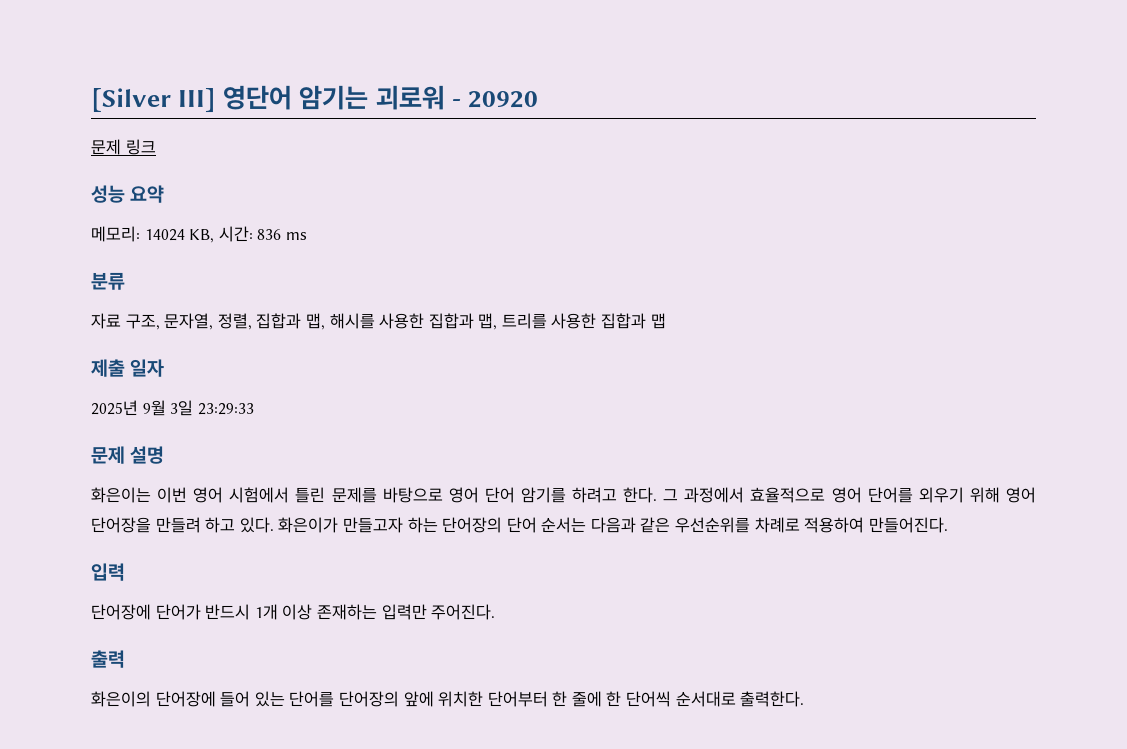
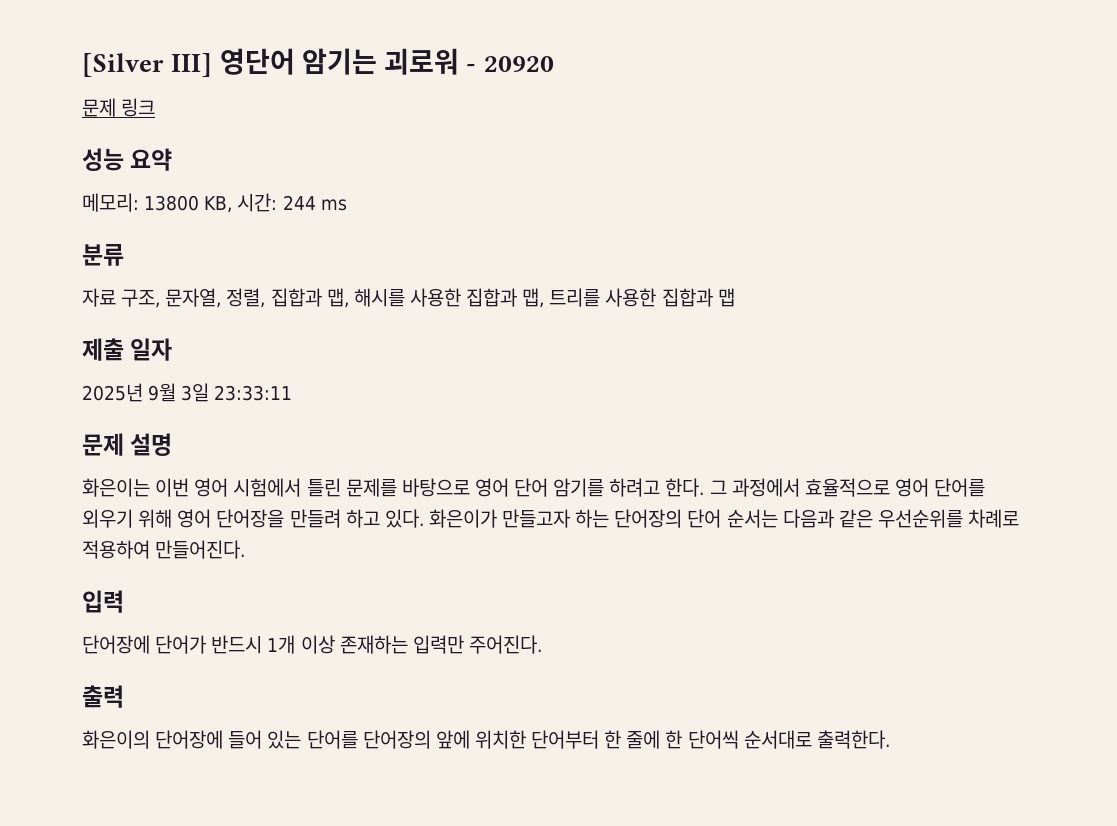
- 메모리: 14024 KB, 시간: 836 ms
+ 메모리: 13800 KB, 시간: 244 ms
- 2025년 9월 3일 23:29:33
+ 2025년 9월 3일 23:33:11

